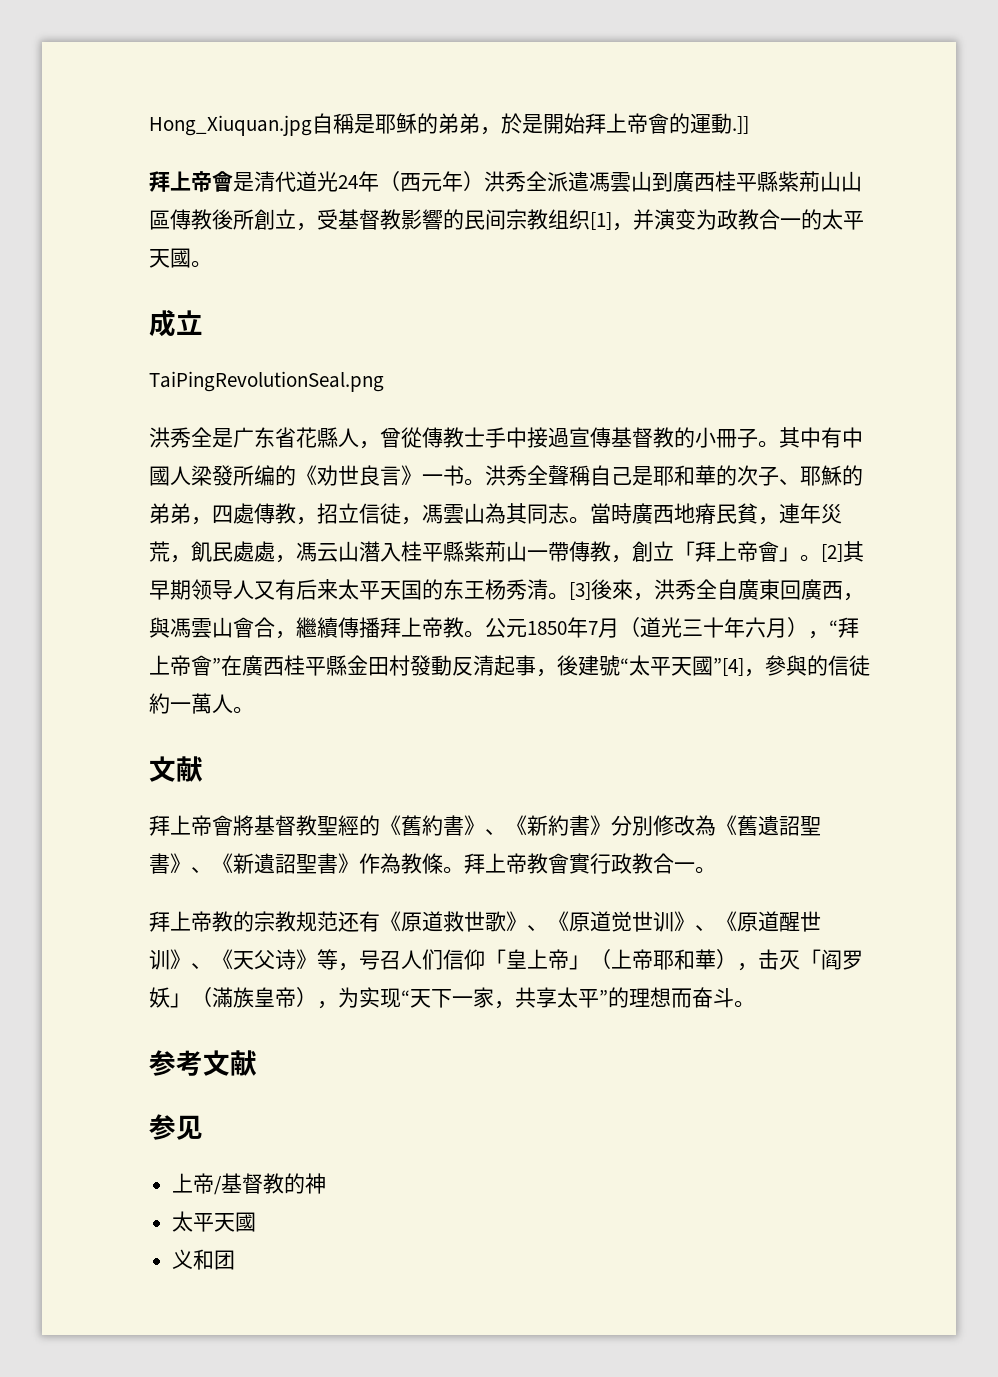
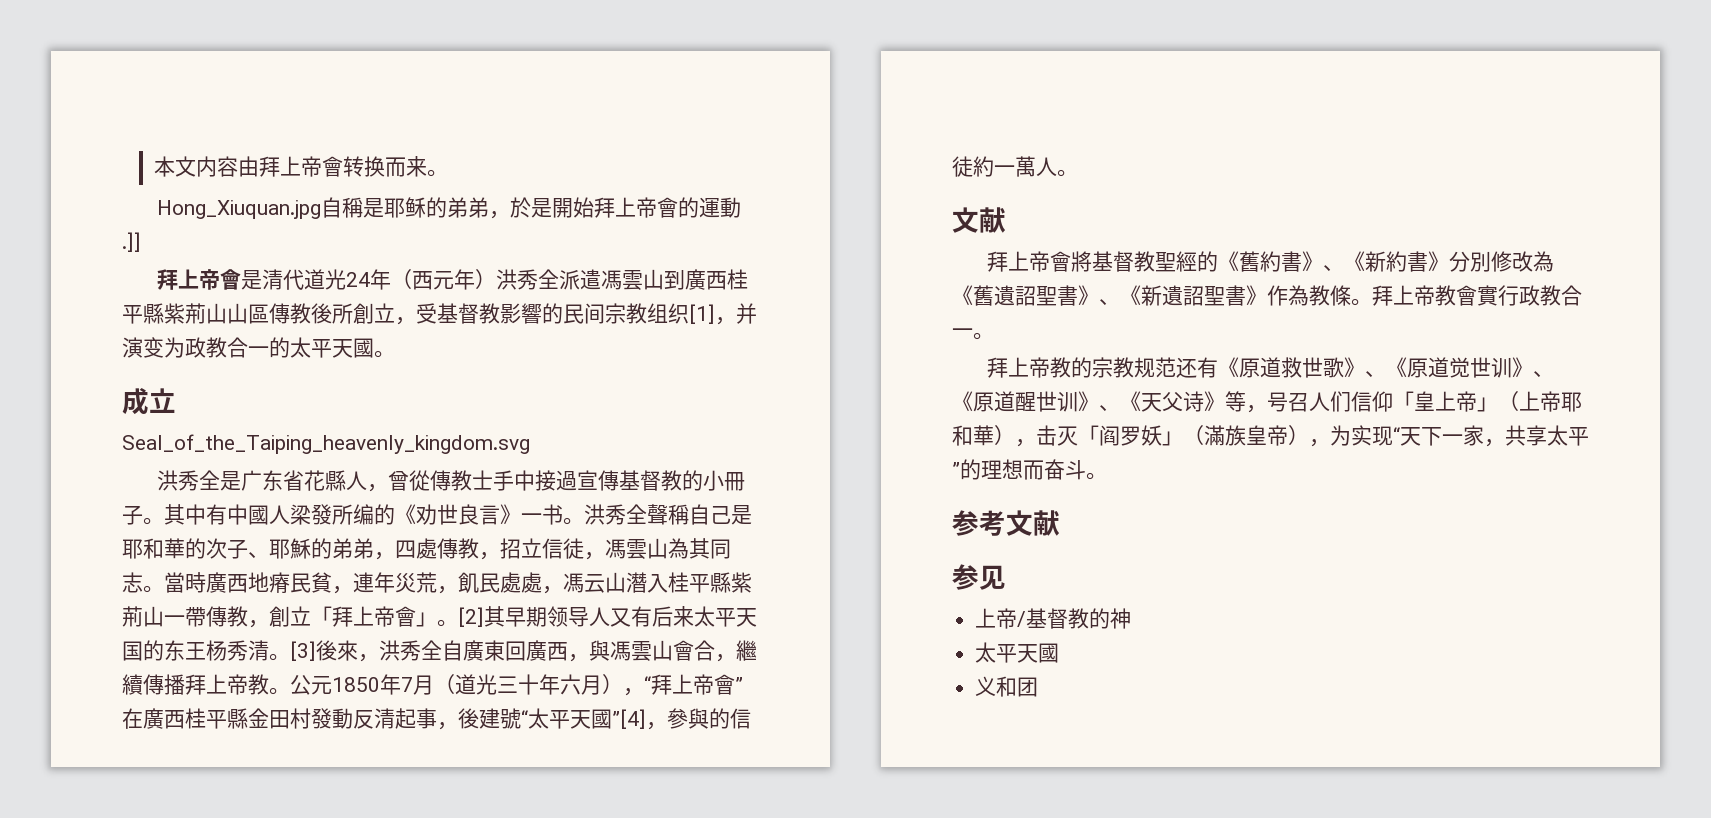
+ 本文内容由拜上帝會转换而来。
- TaiPingRevolutionSeal.png
+ Seal_of_the_Taiping_heavenly_kingdom.svg

